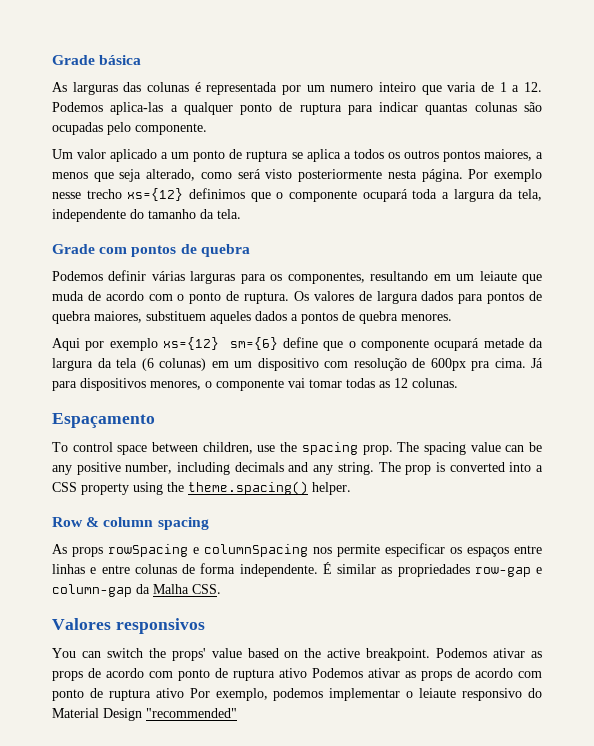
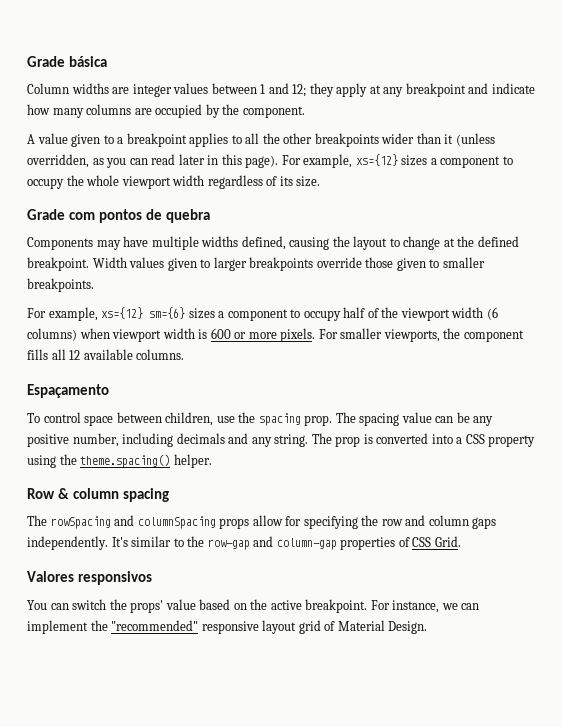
- As larguras das colunas é representada por um numero inteiro que varia de 1 a 12. Podemos aplica-las a qualquer ponto de ruptura para indicar quantas colunas são ocupadas pelo componente.
- Um valor aplicado a um ponto de ruptura se aplica a todos os outros pontos maiores, a menos que seja alterado, como será visto posteriormente nesta página. Por exemplo nesse trecho xs={12} definimos que o componente ocupará toda a largura da tela, independente do tamanho da tela.
+ Column widths are integer values between 1 and 12; they apply at any breakpoint and indicate how many columns are occupied by the component.
+ A value given to a breakpoint applies to all the other breakpoints wider than it (unless overridden, as you can read later in this page). For example, xs={12} sizes a component to occupy the whole viewport width regardless of its size.
- Podemos definir várias larguras para os componentes, resultando em um leiaute que muda de acordo com o ponto de ruptura. Os valores de largura dados para pontos de quebra maiores, substituem aqueles dados a pontos de quebra menores.
- Aqui por exemplo xs={12} sm={6} define que o componente ocupará metade da largura da tela (6 colunas) em um dispositivo com resolução de 600px pra cima. Já para dispositivos menores, o componente vai tomar todas as 12 colunas.
+ Components may have multiple widths defined, causing the layout to change at the defined breakpoint. Width values given to larger breakpoints override those given to smaller breakpoints.
+ For example, xs={12} sm={6} sizes a component to occupy half of the viewport width (6 columns) when viewport width is 600 or more pixels. For smaller viewports, the component fills all 12 available columns.
- As props rowSpacing e columnSpacing nos permite especificar os espaços entre linhas e entre colunas de forma independente. É similar as propriedades row-gap e column-gap da Malha CSS.
+ The rowSpacing and columnSpacing props allow for specifying the row and column gaps independently. It's similar to the row-gap and column-gap properties of CSS Grid.
- Podemos ativar as props de acordo com ponto de ruptura ativo Podemos ativar as props de acordo com ponto de ruptura ativo Por exemplo, podemos implementar o leiaute responsivo do Material Design "recommended"
+ For instance, we can implement the "recommended" responsive layout grid of Material Design.

